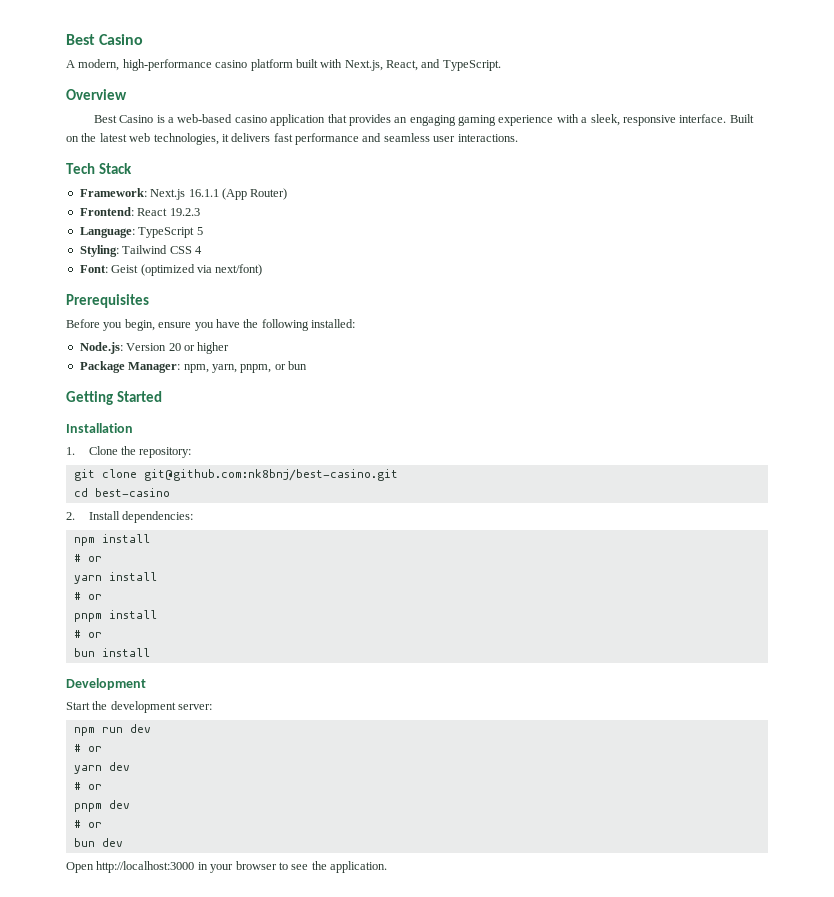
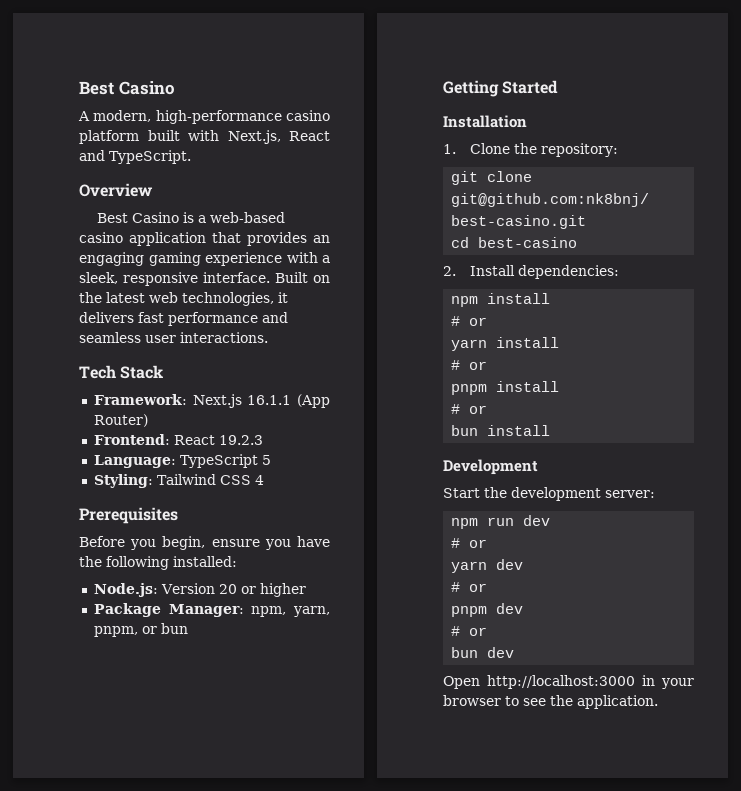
- A modern, high-performance casino platform built with Next.js, React, and TypeScript.
+ A modern, high-performance casino platform built with Next.js, React and TypeScript.
- Font: Geist (optimized via next/font)

